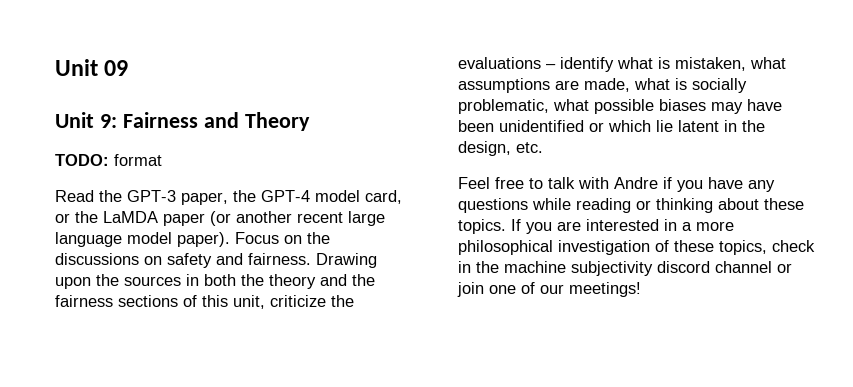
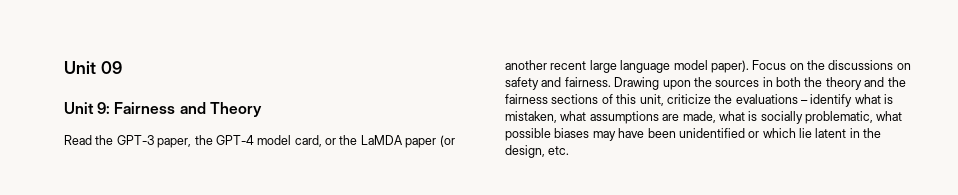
- TODO: format
- Feel free to talk with Andre if you have any questions while reading or thinking about these topics. If you are interested in a more philosophical investigation of these topics, check in the machine subjectivity discord channel or join one of our meetings!

